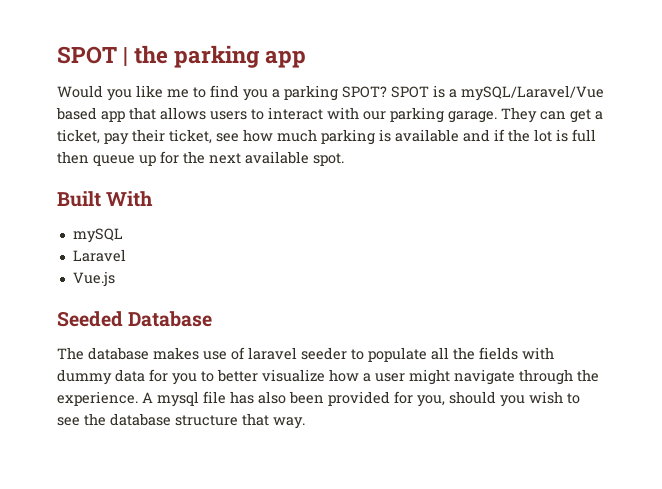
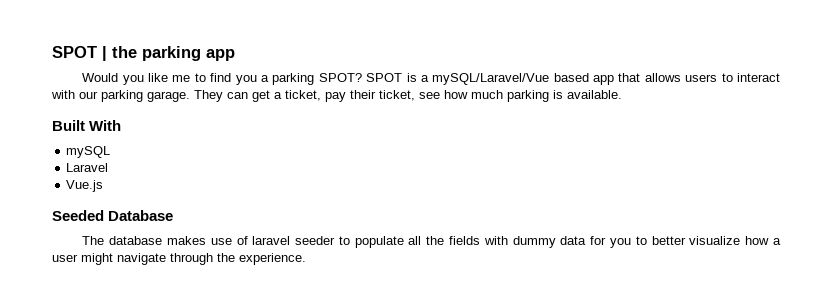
- They can get a ticket, pay their ticket, see how much parking is available and if the lot is full then queue up for the next available spot.
+ They can get a ticket, pay their ticket, see how much parking is available.
- A mysql file has also been provided for you, should you wish to see the database structure that way.

